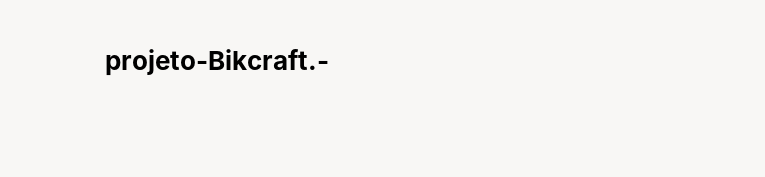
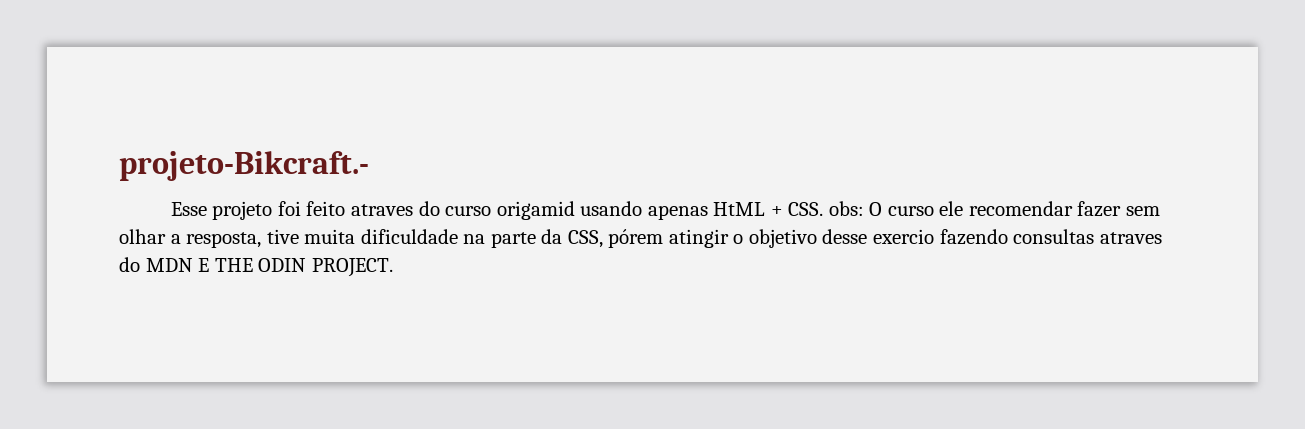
+ Esse projeto foi feito atraves do curso origamid usando apenas HtML + CSS. obs: O curso ele recomendar fazer sem olhar a resposta, tive muita dificuldade na parte da CSS, pórem atingir o objetivo desse exercio fazendo consultas atraves do MDN E THE ODIN PROJECT.

